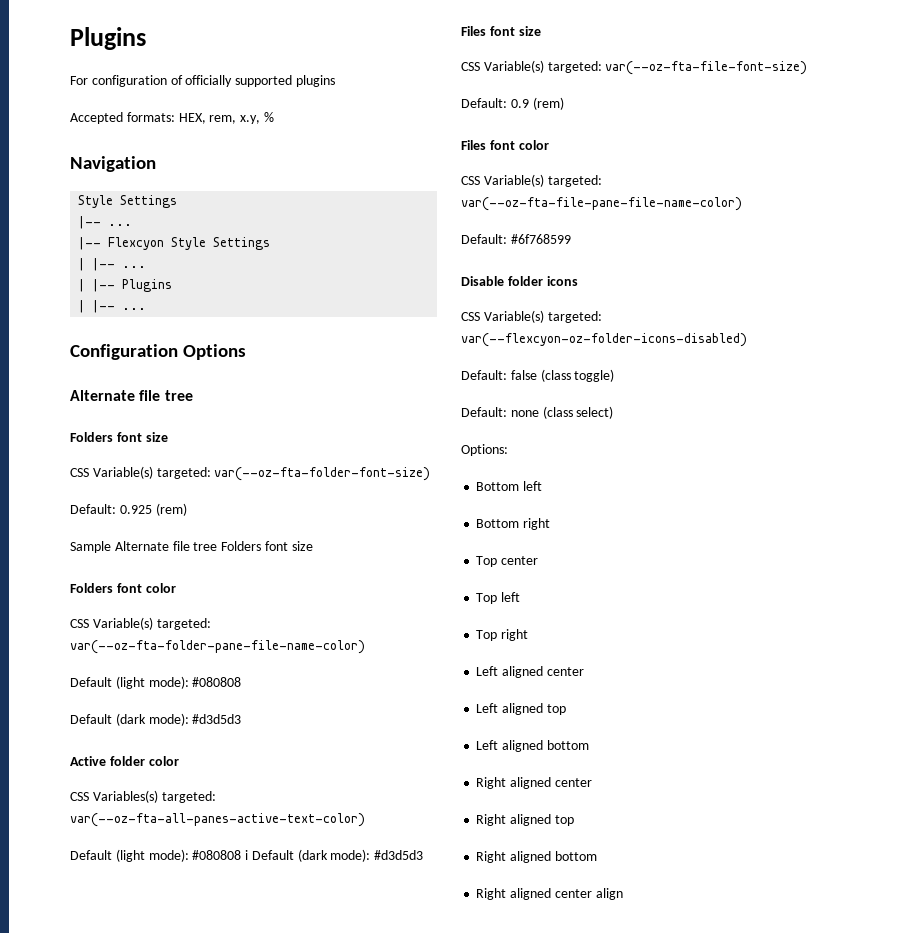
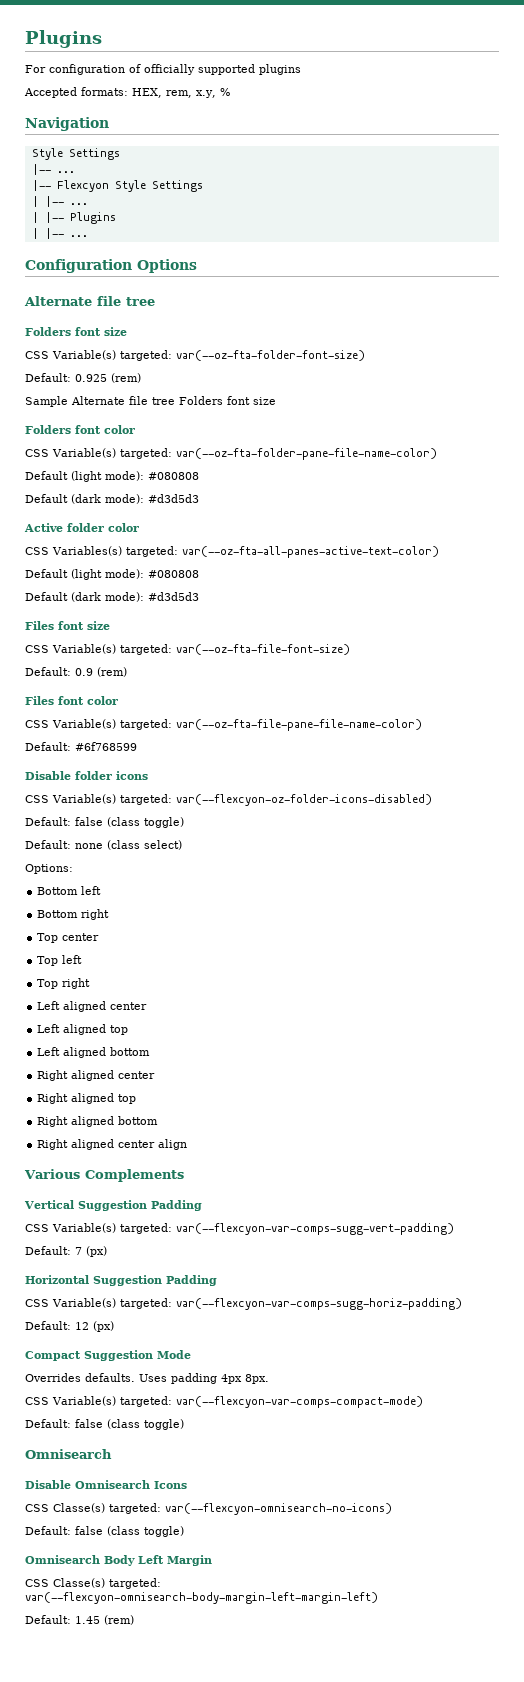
  CSS Variables(s) targeted: var(--oz-fta-all-panes-active-text-color)
- Default (light mode): #080808 i Default (dark mode): #d3d5d3
+ Default (light mode): #080808
+ Default (dark mode): #d3d5d3
+ Various Complements
+ Vertical Suggestion Padding
+ CSS Variable(s) targeted: var(--flexcyon-var-comps-sugg-vert-padding)
+ Default: 7 (px)
+ Horizontal Suggestion Padding
+ CSS Variable(s) targeted: var(--flexcyon-var-comps-sugg-horiz-padding)
+ Default: 12 (px)
+ Compact Suggestion Mode
+ Overrides defaults. Uses padding 4px 8px.
+ CSS Variable(s) targeted: var(--flexcyon-var-comps-compact-mode)
+ Default: false (class toggle)
+ Omnisearch
+ Disable Omnisearch Icons
+ CSS Classe(s) targeted: var(--flexcyon-omnisearch-no-icons)
+ Default: false (class toggle)
+ Omnisearch Body Left Margin
+ CSS Classe(s) targeted: var(--flexcyon-omnisearch-body-margin-left-margin-left)
+ Default: 1.45 (rem)

